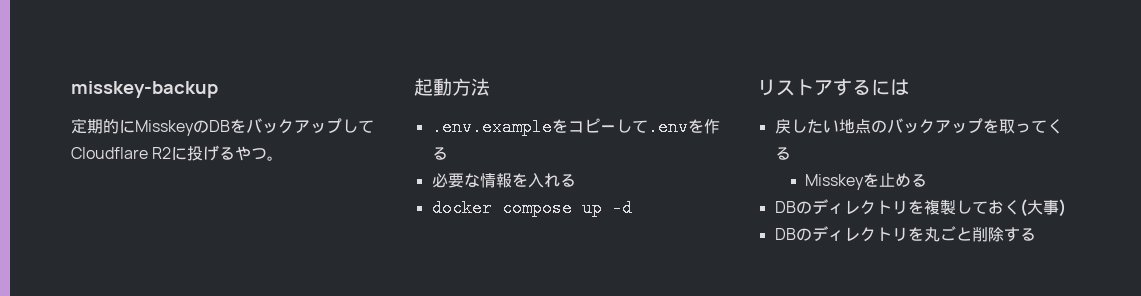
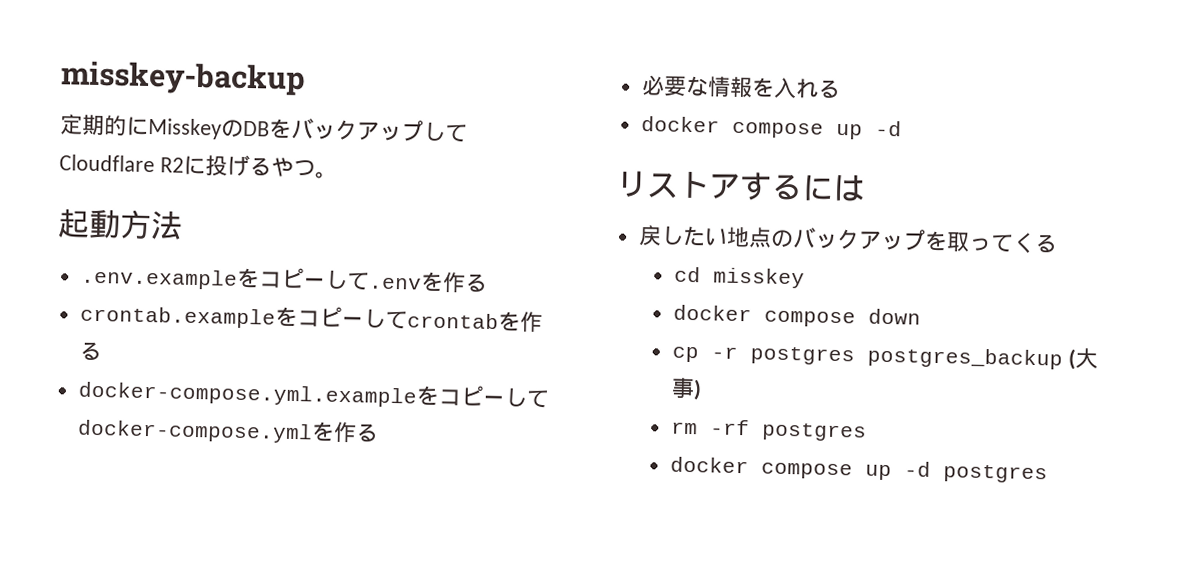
+ crontab.exampleをコピーしてcrontabを作る
+ docker-compose.yml.exampleをコピーしてdocker-compose.ymlを作る
- Misskeyを止める
- DBのディレクトリを複製しておく(大事)
- DBのディレクトリを丸ごと削除する
+ cd misskey
+ docker compose down
+ cp -r postgres postgres_backup (大事)
+ rm -rf postgres
+ docker compose up -d postgres

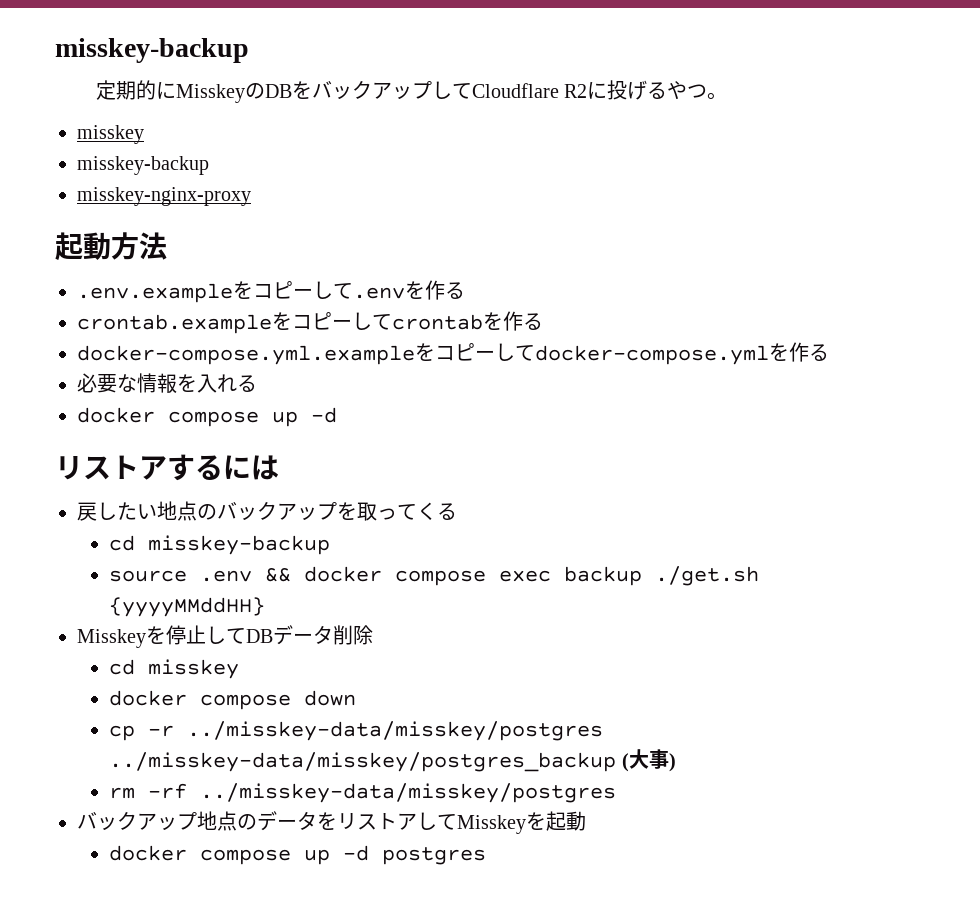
  定期的にMisskeyのDBをバックアップしてCloudflare R2に投げるやつ。
+ misskey
+ misskey-backup
+ misskey-nginx-proxy
+ cd misskey-backup
+ source .env && docker compose exec backup ./get.sh {yyyyMMddHH}
+ Misskeyを停止してDBデータ削除
- cp -r postgres postgres_backup (大事)
+ cp -r ../misskey-data/misskey/postgres ../misskey-data/misskey/postgres_backup (大事)
- rm -rf postgres
+ rm -rf ../misskey-data/misskey/postgres
+ バックアップ地点のデータをリストアしてMisskeyを起動

